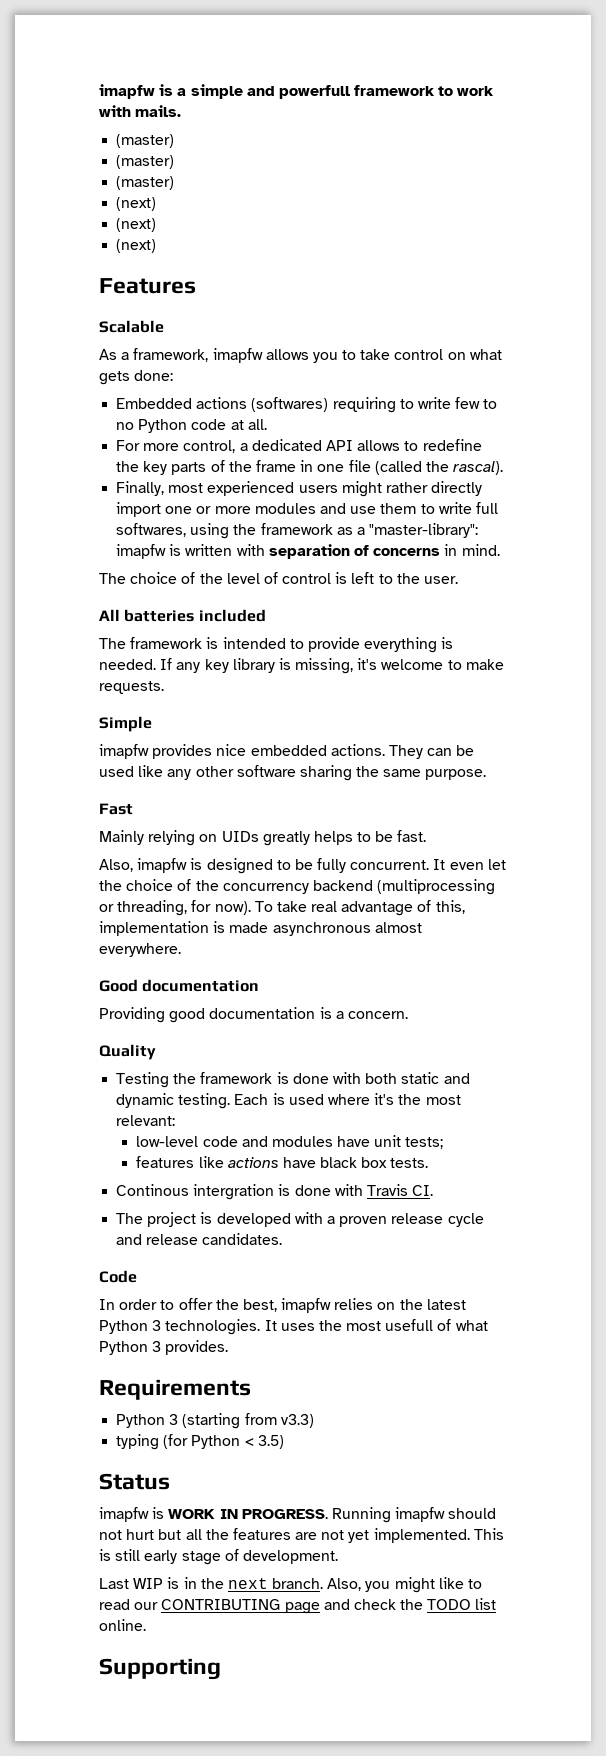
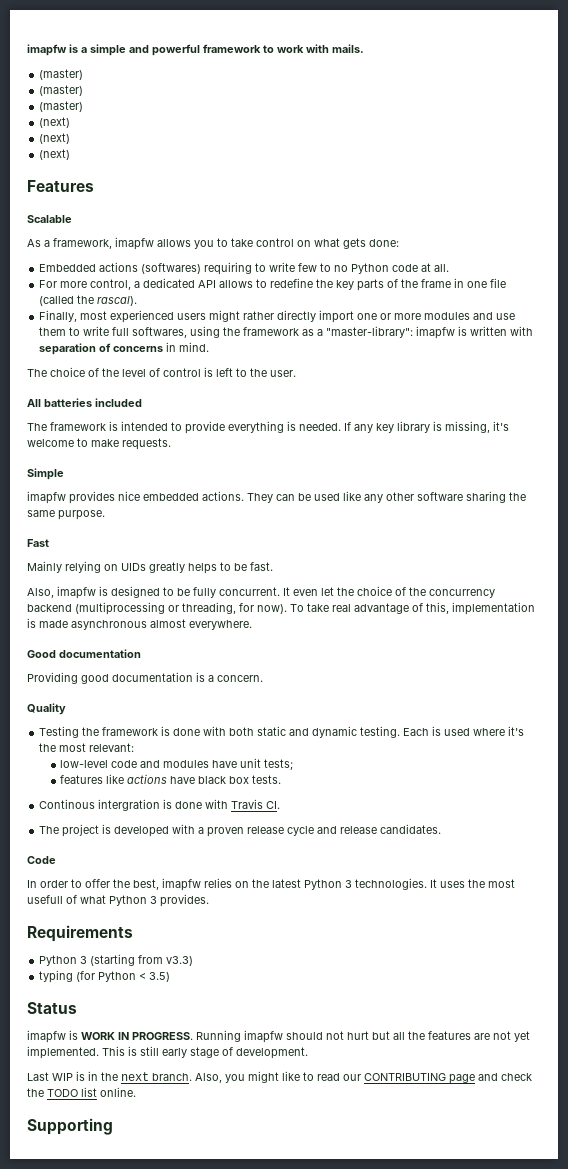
- imapfw is a simple and powerfull framework to work with mails.
+ imapfw is a simple and powerful framework to work with mails.

